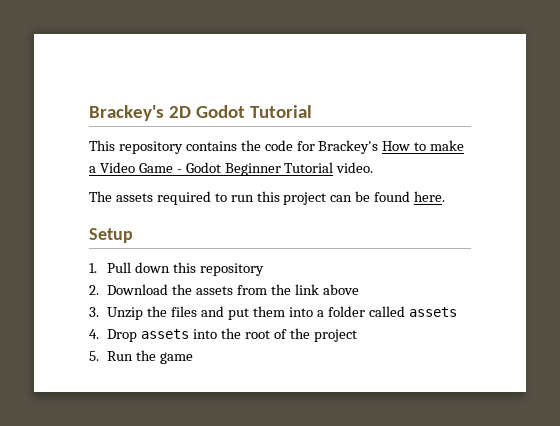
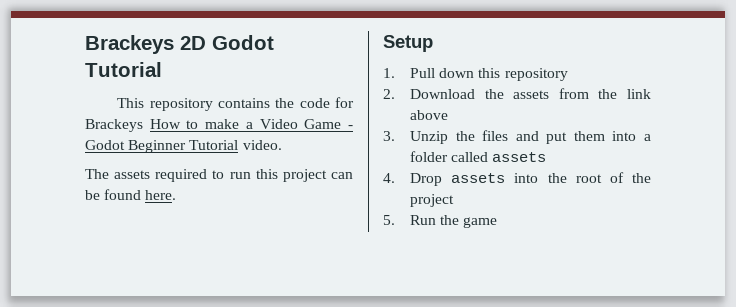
- Brackey's 2D Godot Tutorial
+ Brackeys 2D Godot Tutorial
- This repository contains the code for Brackey's How to make a Video Game - Godot Beginner Tutorial video.
+ This repository contains the code for Brackeys How to make a Video Game - Godot Beginner Tutorial video.

